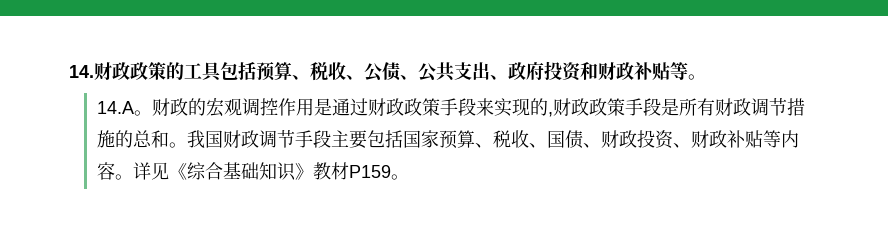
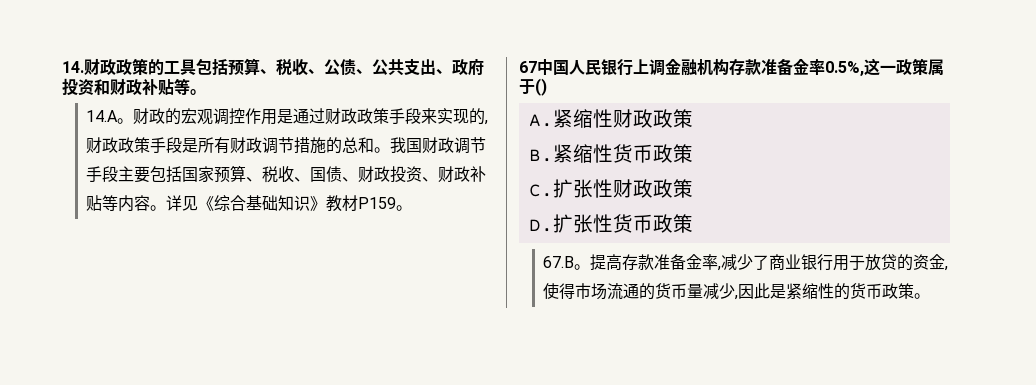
+ 67中国人民银行上调金融机构存款准备金率0.5%,这一政策属于()
+ A.紧缩性财政政策
+ B.紧缩性货币政策
+ C.扩张性财政政策
+ D.扩张性货币政策
+ 67.B。提高存款准备金率,减少了商业银行用于放贷的资金,使得市场流通的货币量减少,因此是紧缩性的货币政策。

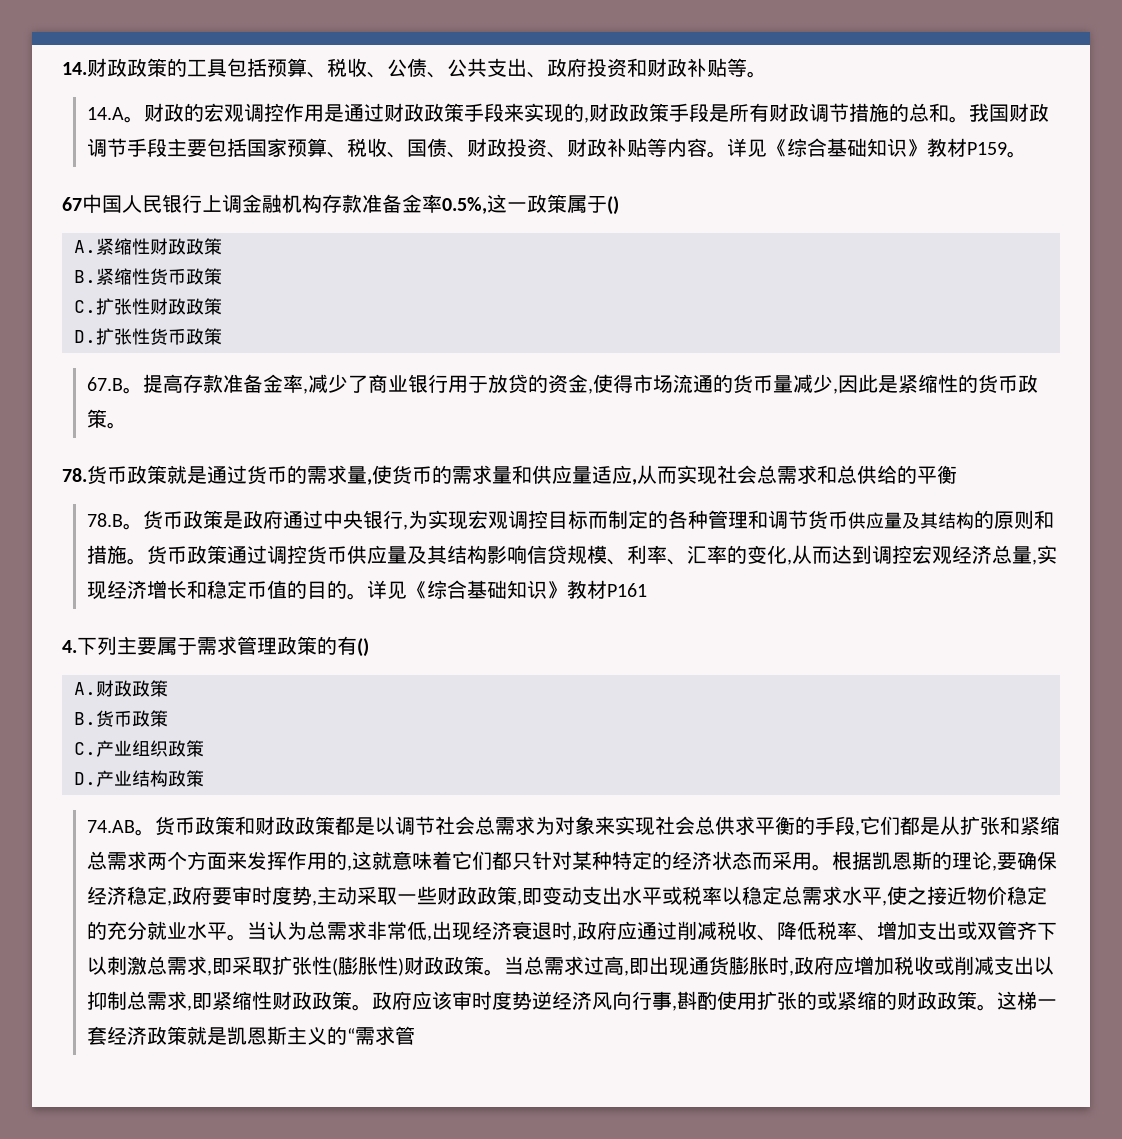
+ 78.货币政策就是通过货币的需求量,使货币的需求量和供应量适应,从而实现社会总需求和总供给的平衡
+ 78.B。货币政策是政府通过中央银行,为实现宏观调控目标而制定的各种管理和调节货币供应量及其结构的原则和措施。货币政策通过调控货币供应量及其结构影响信贷规模、利率、汇率的变化,从而达到调控宏观经济总量,实现经济增长和稳定币值的目的。详见《综合基础知识》教材P161
+ 4.下列主要属于需求管理政策的有()
+ A.财政政策
+ B.货币政策
+ C.产业组织政策
+ D.产业结构政策
+ 74.AB。货币政策和财政政策都是以调节社会总需求为对象来实现社会总供求平衡的手段,它们都是从扩张和紧缩总需求两个方面来发挥作用的,这就意味着它们都只针对某种特定的经济状态而采用。根据凯恩斯的理论,要确保经济稳定,政府要审时度势,主动采取一些财政政策,即变动支出水平或税率以稳定总需求水平,使之接近物价稳定的充分就业水平。当认为总需求非常低,出现经济衰退时,政府应通过削减税收、降低税率、增加支出或双管齐下以刺激总需求,即采取扩张性(膨胀性)财政政策。当总需求过高,即出现通货膨胀时,政府应增加税收或削减支出以抑制总需求,即紧缩性财政政策。政府应该审时度势逆经济风向行事,斟酌使用扩张的或紧缩的财政政策。这梯一套经济政策就是凯恩斯主义的“需求管

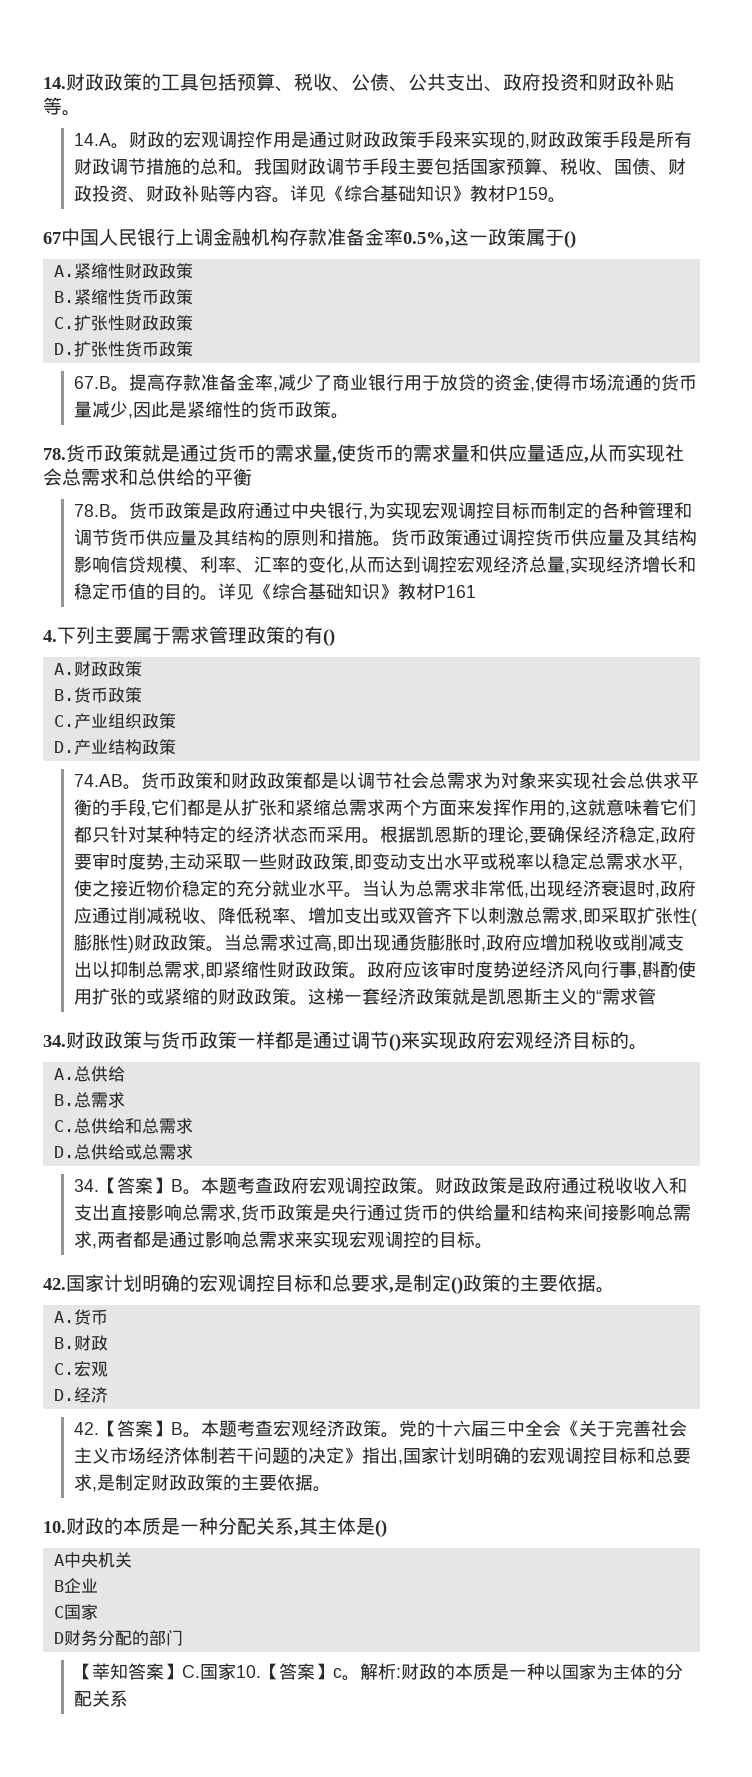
+ 34.财政政策与货币政策一样都是通过调节()来实现政府宏观经济目标的。
+ A.总供给
+ B.总需求
+ C.总供给和总需求
+ D.总供给或总需求
+ 34.【答案】B。本题考查政府宏观调控政策。财政政策是政府通过税收收入和支出直接影响总需求,货币政策是央行通过货币的供给量和结构来间接影响总需求,两者都是通过影响总需求来实现宏观调控的目标。
+ 42.国家计划明确的宏观调控目标和总要求,是制定()政策的主要依据。
+ A.货币
+ B.财政
+ C.宏观
+ D.经济
+ 42.【答案】B。本题考查宏观经济政策。党的十六届三中全会《关于完善社会主义市场经济体制若干问题的决定》指出,国家计划明确的宏观调控目标和总要求,是制定财政政策的主要依据。
+ 10.财政的本质是一种分配关系,其主体是()
+ A中央机关
+ B企业
+ C国家
+ D财务分配的部门
+ 【莘知答案】C.国家10.【答案】c。解析:财政的本质是一种以国家为主体的分配关系

